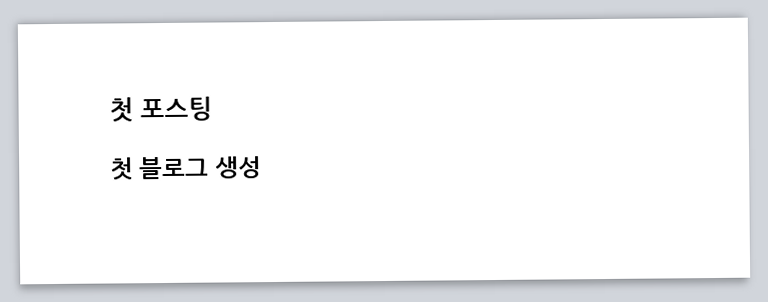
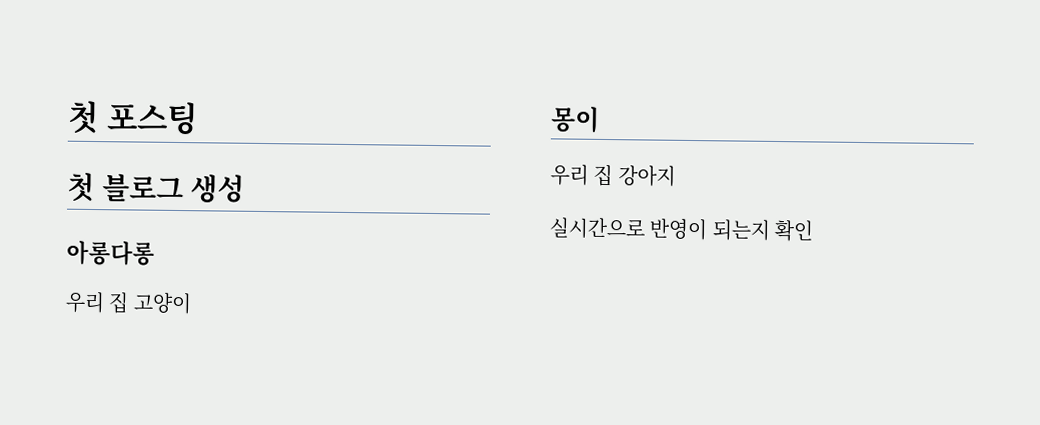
+ 아롱다롱
+ 우리 집 고양이
+ 몽이
+ 우리 집 강아지
+ 실시간으로 반영이 되는지 확인

